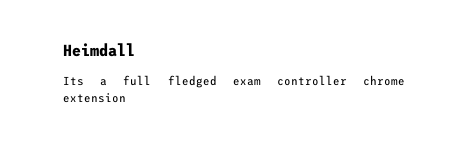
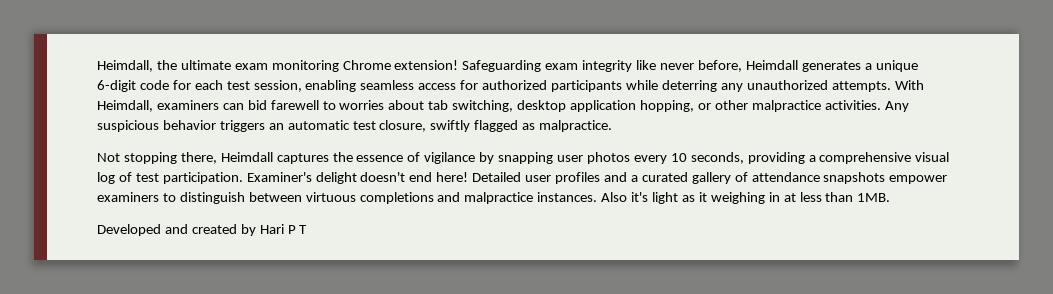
- Heimdall
- Its a full fledged exam controller chrome extension
+ Heimdall, the ultimate exam monitoring Chrome extension! Safeguarding exam integrity like never before, Heimdall generates a unique 6-digit code for each test session, enabling seamless access for authorized participants while deterring any unauthorized attempts. With Heimdall, examiners can bid farewell to worries about tab switching, desktop application hopping, or other malpractice activities. Any suspicious behavior triggers an automatic test closure, swiftly flagged as malpractice.
+ Not stopping there, Heimdall captures the essence of vigilance by snapping user photos every 10 seconds, providing a comprehensive visual log of test participation. Examiner's delight doesn't end here! Detailed user profiles and a curated gallery of attendance snapshots empower examiners to distinguish between virtuous completions and malpractice instances. Also it's light as it weighing in at less than 1MB.
+ Developed and created by Hari P T

